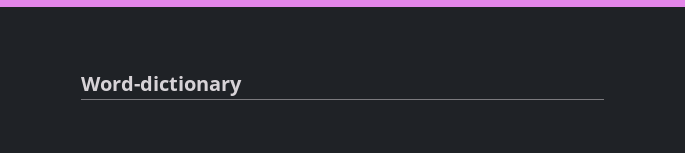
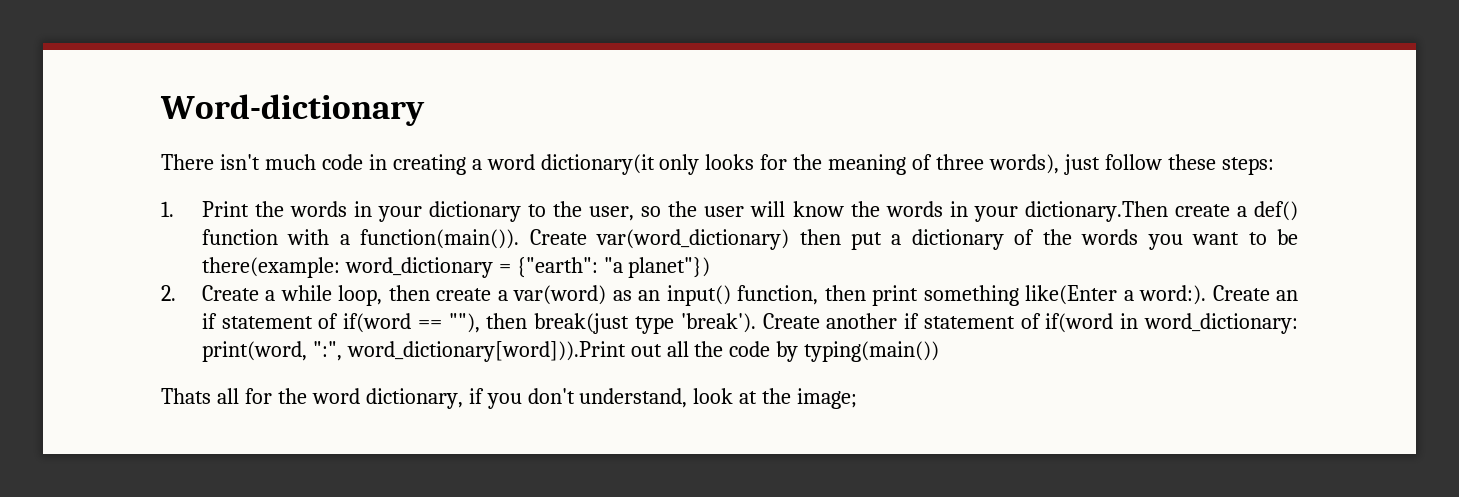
+ There isn't much code in creating a word dictionary(it only looks for the meaning of three words), just follow these steps:
+ 1. Print the words in your dictionary to the user, so the user will know the words in your dictionary.Then create a def() function with a function(main()). Create var(word_dictionary) then put a dictionary of the words you want to be there(example: word_dictionary = {"earth": "a planet"})
+ 2. Create a while loop, then create a var(word) as an input() function, then print something like(Enter a word:). Create an if statement of if(word == ""), then break(just type 'break'). Create another if statement of if(word in word_dictionary: print(word, ":", word_dictionary[word])).Print out all the code by typing(main())
+ Thats all for the word dictionary, if you don't understand, look at the image;

